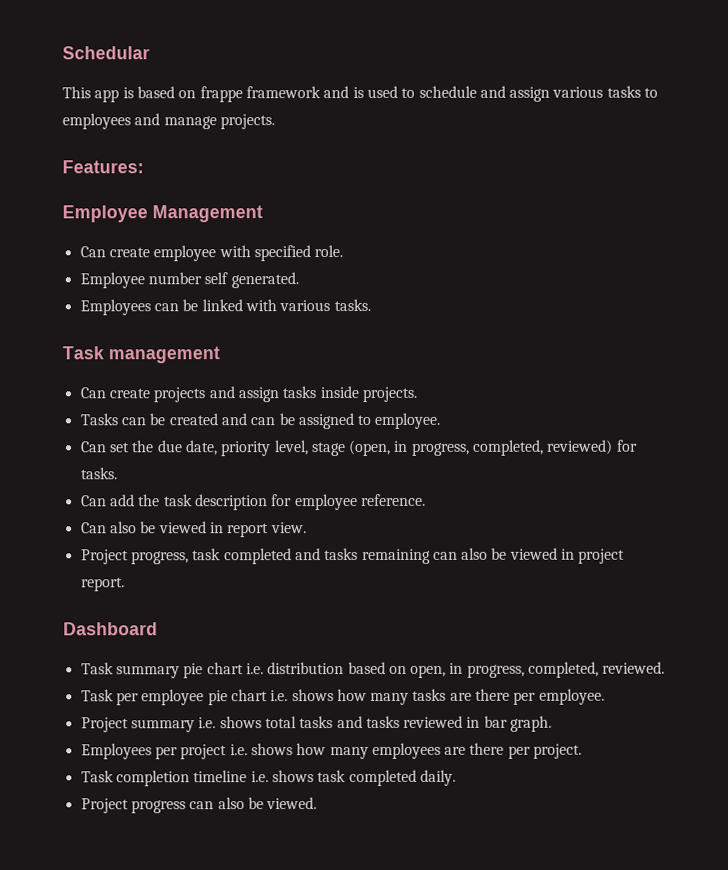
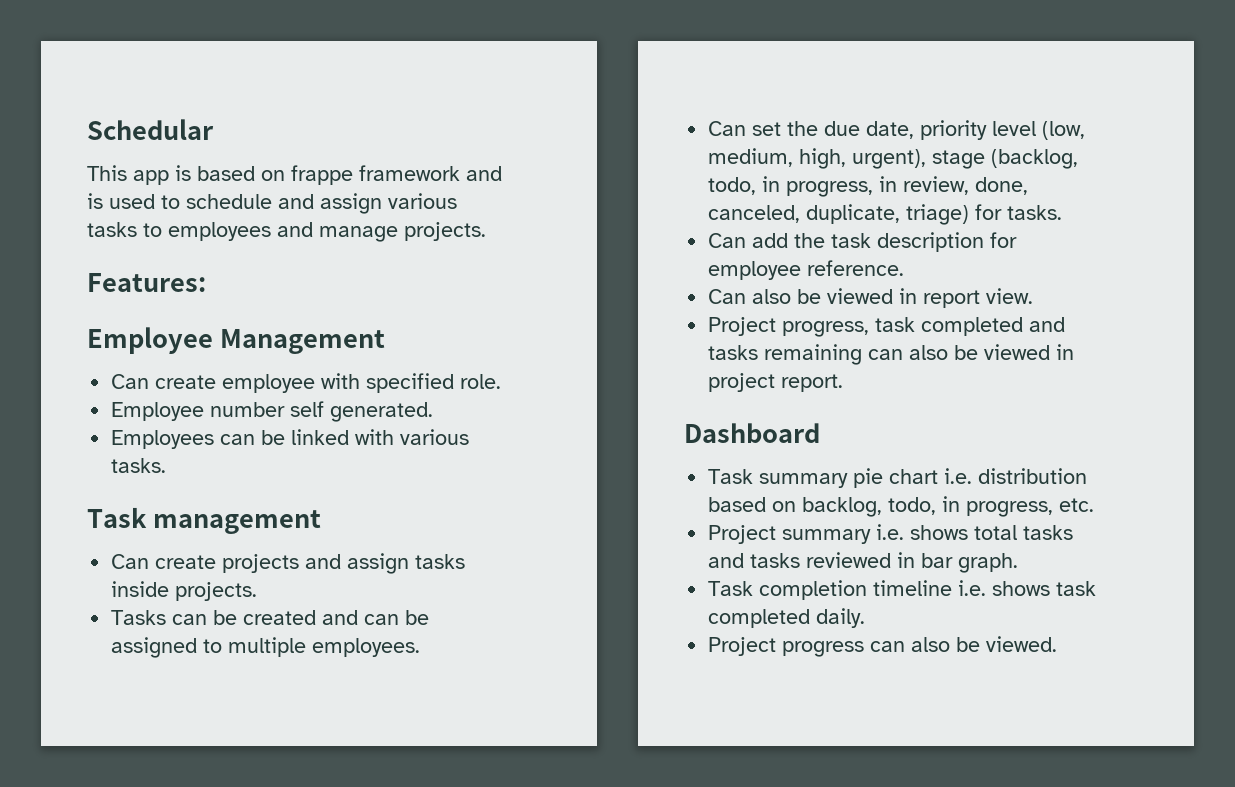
- Tasks can be created and can be assigned to employee.
+ Tasks can be created and can be assigned to multiple employees.
- Can set the due date, priority level, stage (open, in progress, completed, reviewed) for tasks.
+ Can set the due date, priority level (low, medium, high, urgent), stage (backlog, todo, in progress, in review, done, canceled, duplicate, triage) for tasks.
- Task summary pie chart i.e. distribution based on open, in progress, completed, reviewed.
- Task per employee pie chart i.e. shows how many tasks are there per employee.
+ Task summary pie chart i.e. distribution based on backlog, todo, in progress, etc.
- Employees per project i.e. shows how many employees are there per project.

